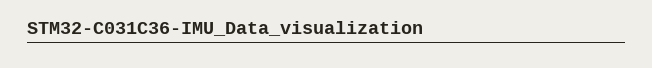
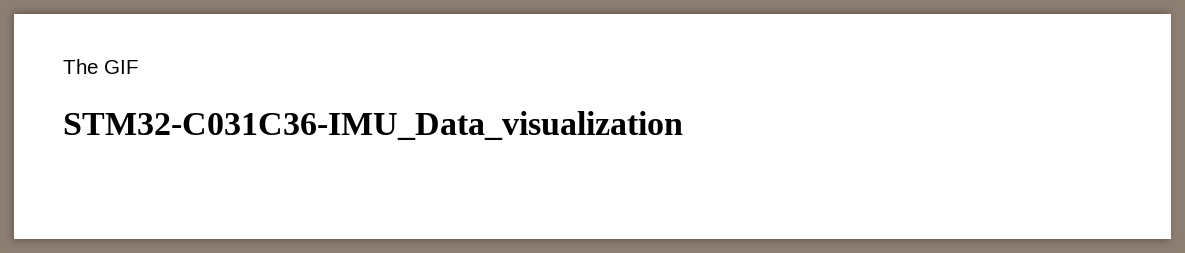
+ The GIF

